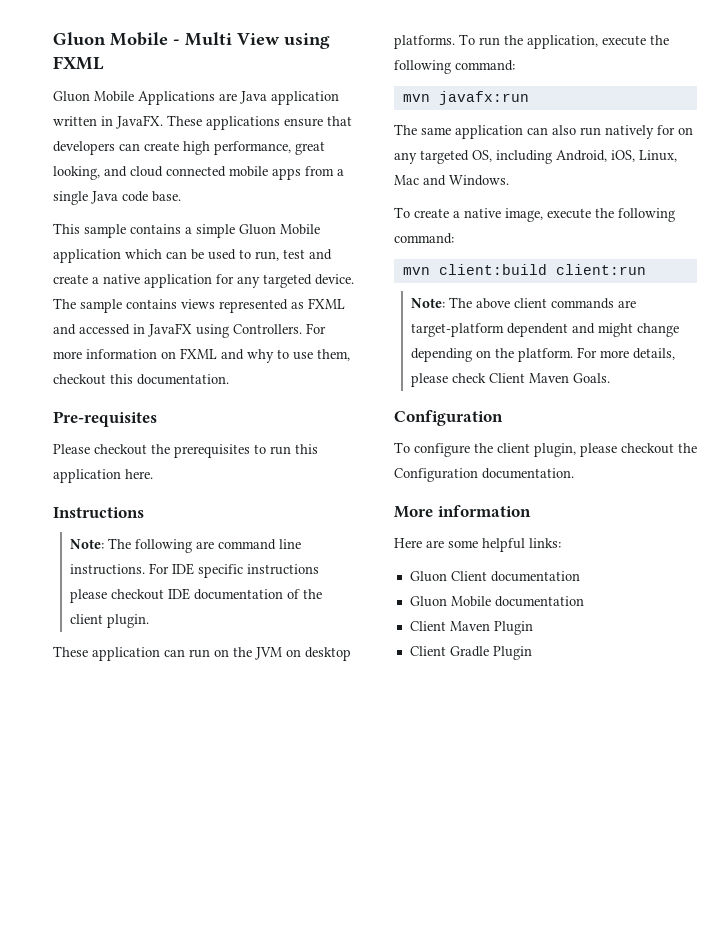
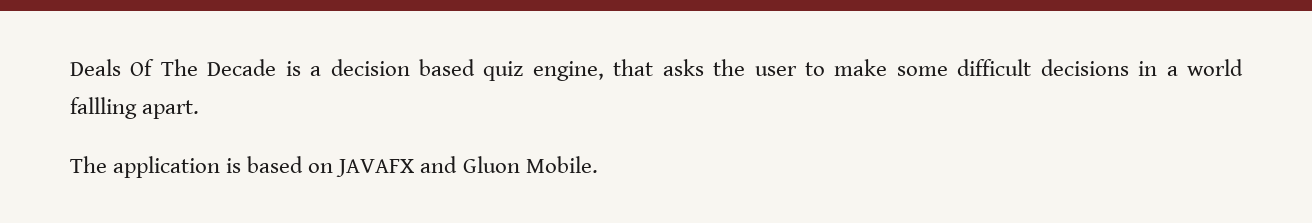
- Gluon Mobile - Multi View using FXML
- Gluon Mobile Applications are Java application written in JavaFX. These applications ensure that developers can create high performance, great looking, and cloud connected mobile apps from a single Java code base.
- This sample contains a simple Gluon Mobile application which can be used to run, test and create a native application for any targeted device. The sample contains views represented as FXML and accessed in JavaFX using Controllers. For more information on FXML and why to use them, checkout this documentation.
- Pre-requisites
- Please checkout the prerequisites to run this application here.
- Instructions
- Note: The following are command line instructions. For IDE specific instructions please checkout IDE documentation of the client plugin.
- These application can run on the JVM on desktop platforms. To run the application, execute the following command:
- mvn javafx:run
- The same application can also run natively for on any targeted OS, including Android, iOS, Linux, Mac and Windows.
- To create a native image, execute the following command:
- mvn client:build client:run
- Note: The above client commands are target-platform dependent and might change depending on the platform. For more details, please check Client Maven Goals.
- Configuration
- To configure the client plugin, please checkout the Configuration documentation.
- More information
- Here are some helpful links:
- Gluon Client documentation
- Gluon Mobile documentation
- Client Maven Plugin
- Client Gradle Plugin
+ Deals Of The Decade is a decision based quiz engine, that asks the user to make some difficult decisions in a world fallling apart.
+ The application is based on JAVAFX and Gluon Mobile.

